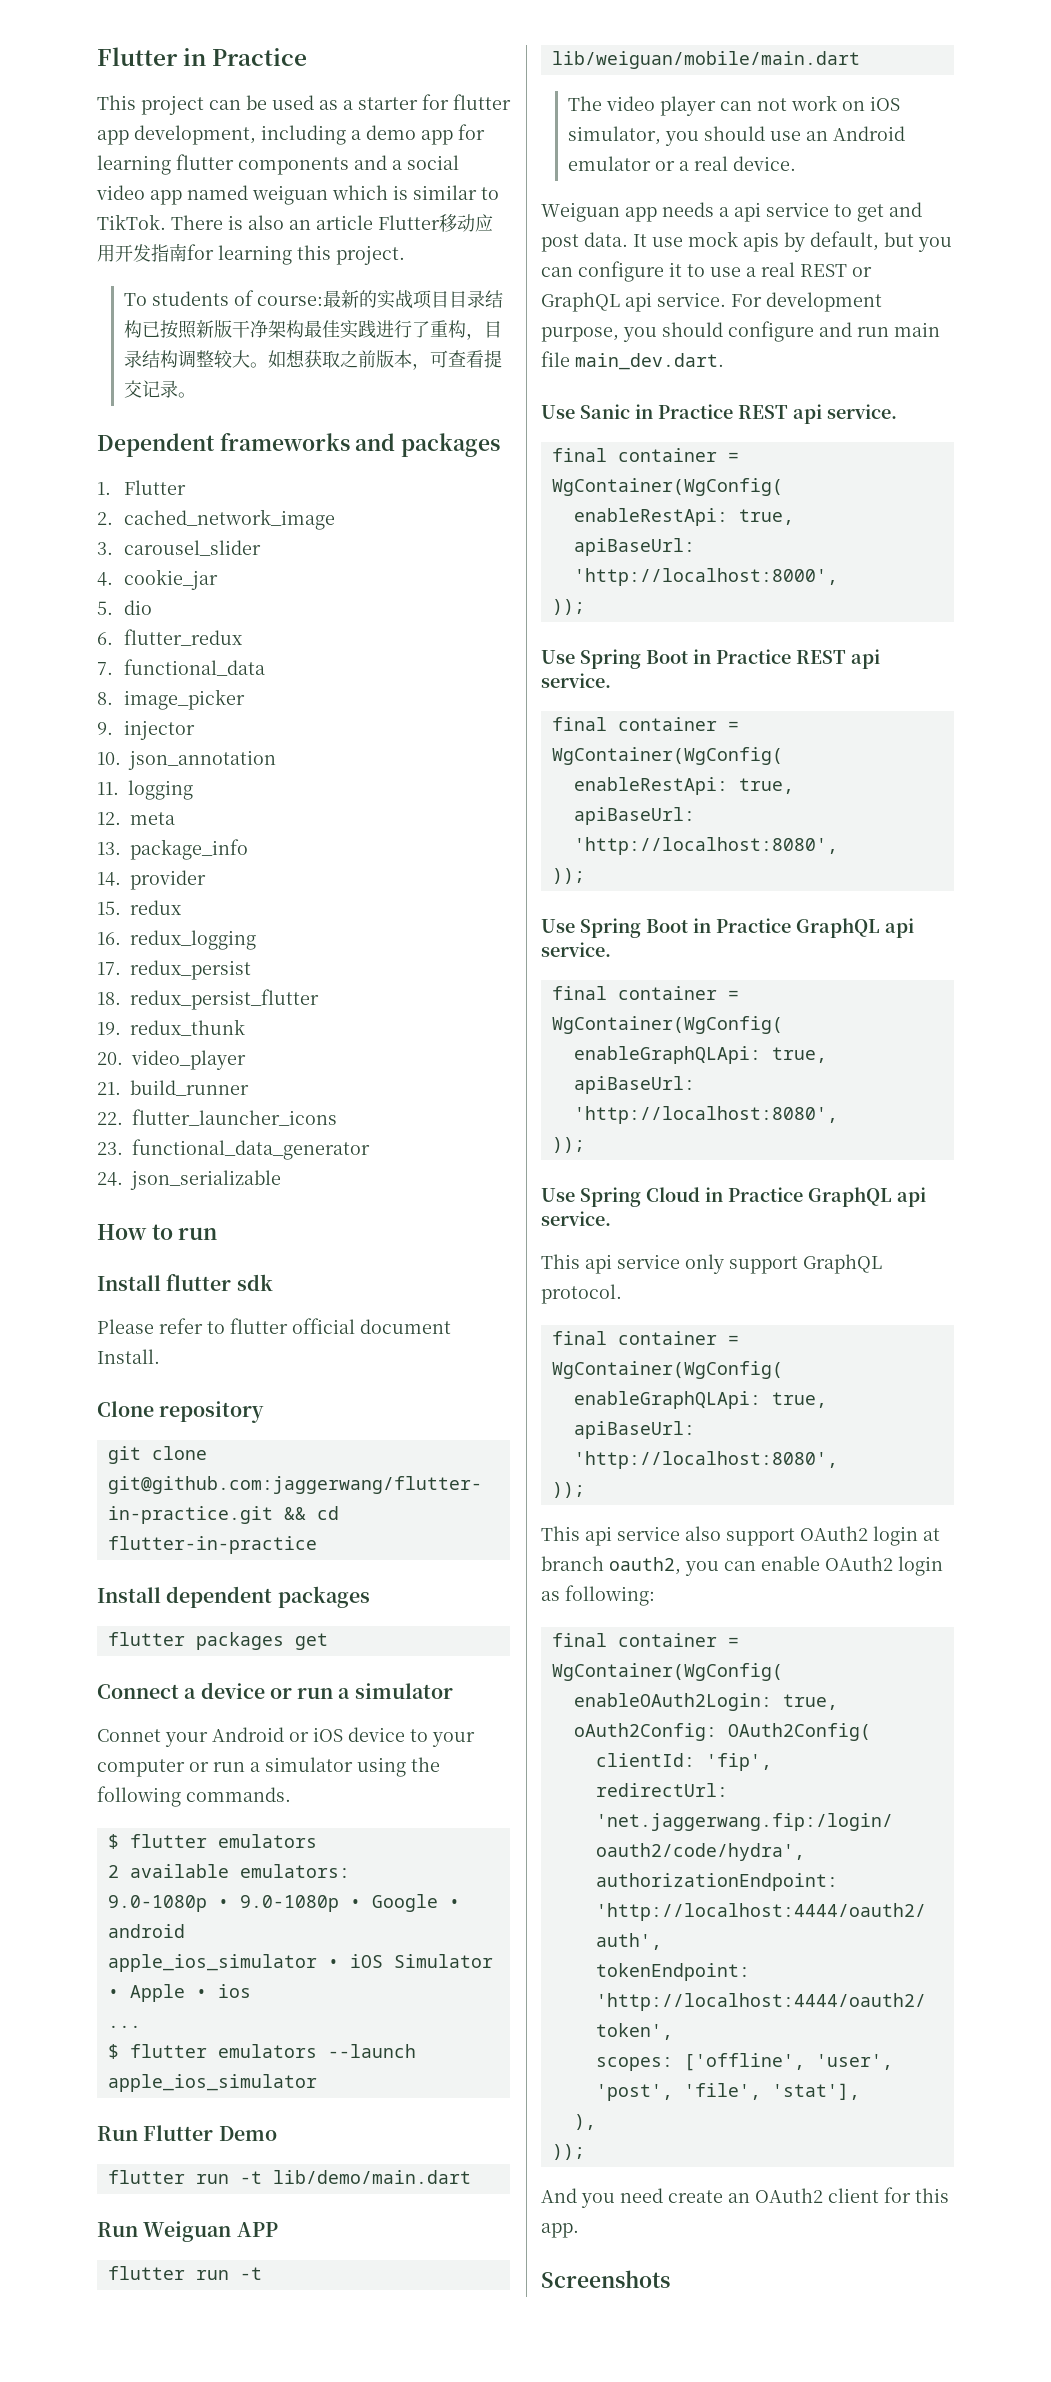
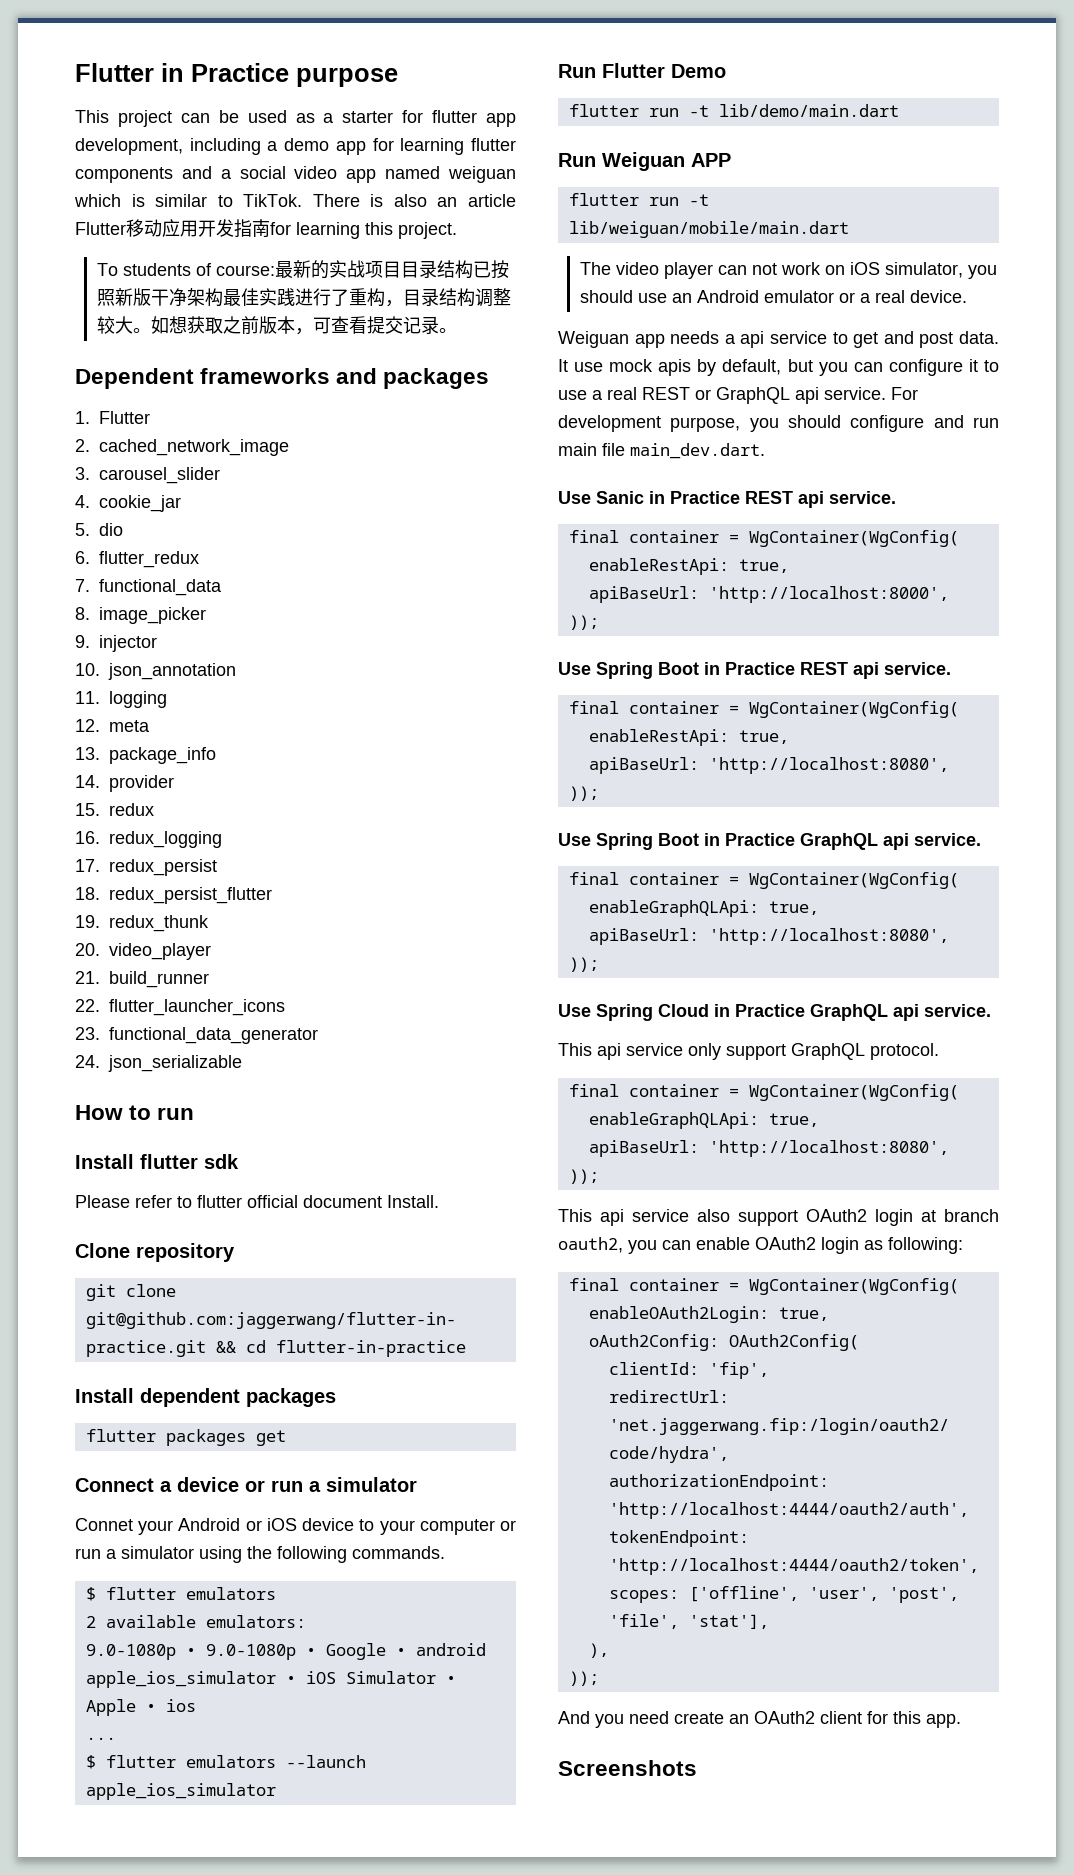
- Flutter in Practice
+ Flutter in Practice purpose

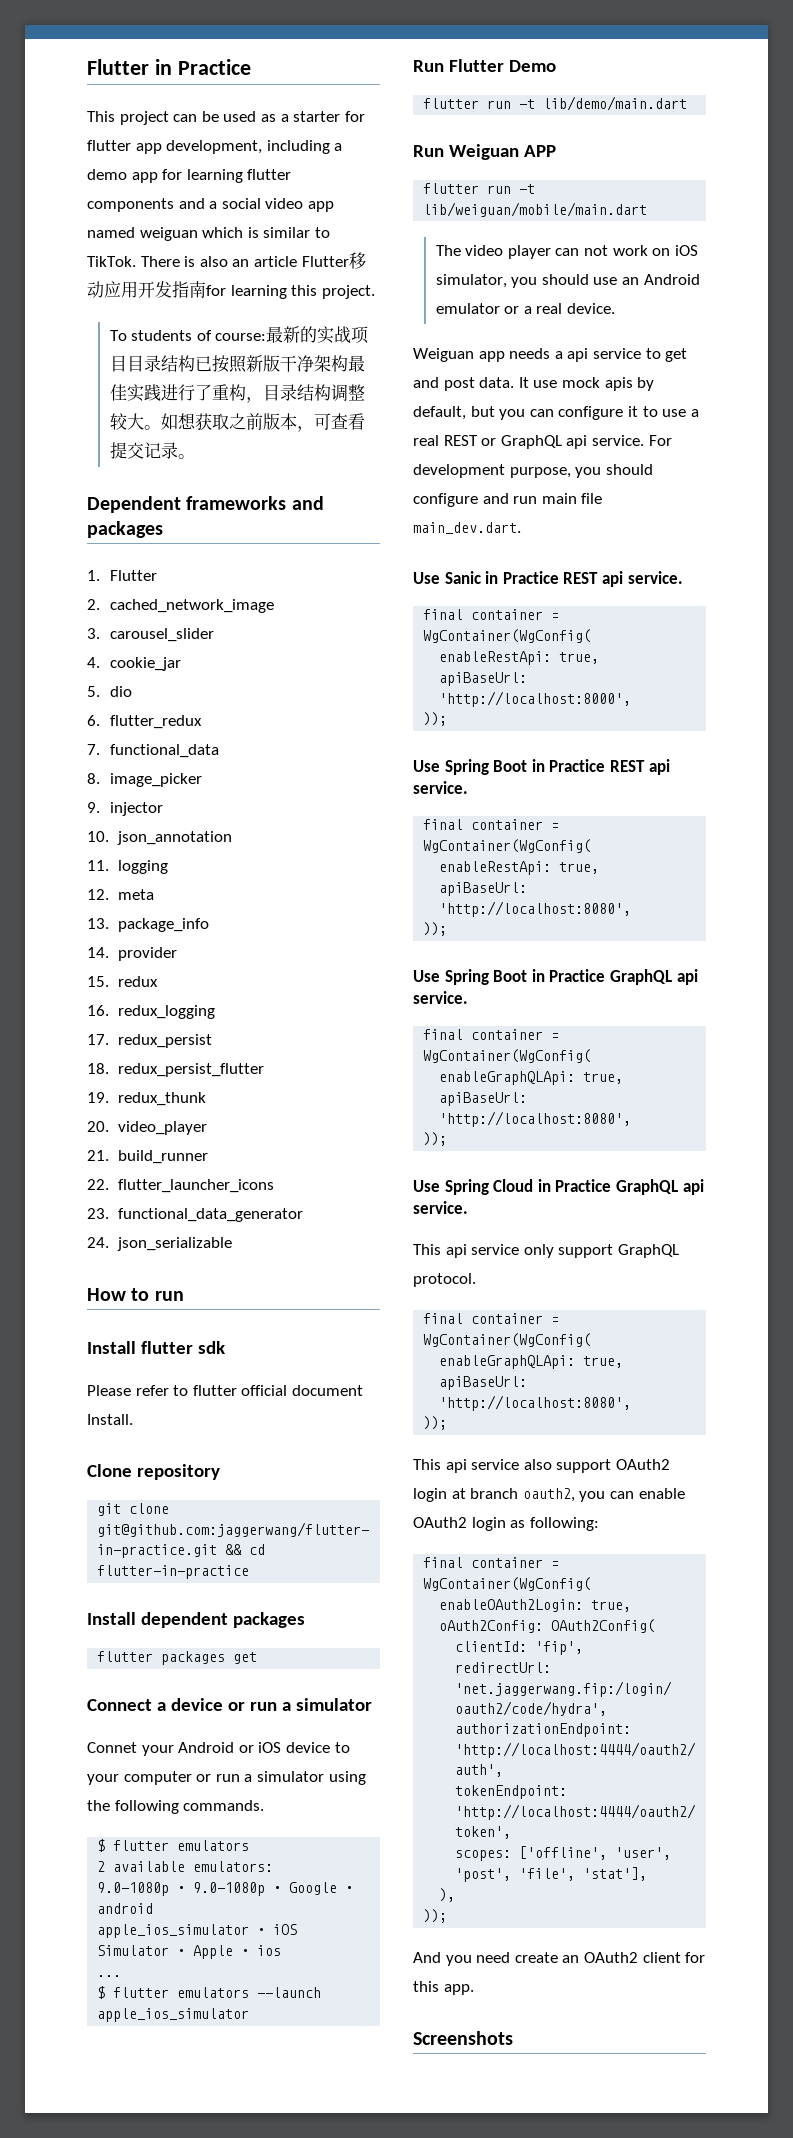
- Flutter in Practice purpose
+ Flutter in Practice

